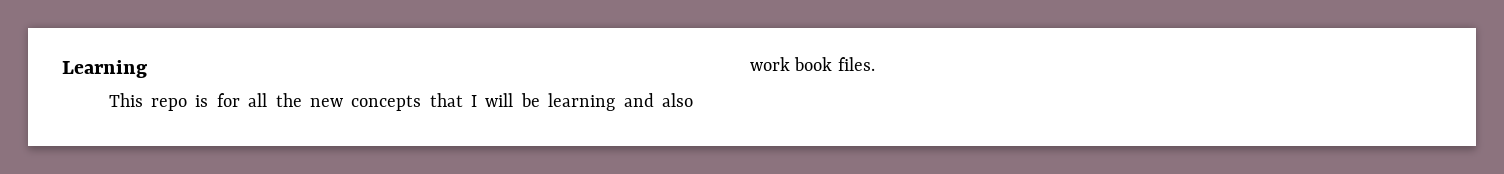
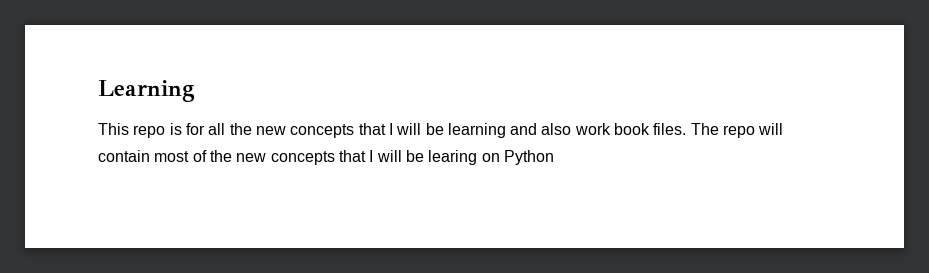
+ The repo will contain most of the new concepts that I will be learing on Python

